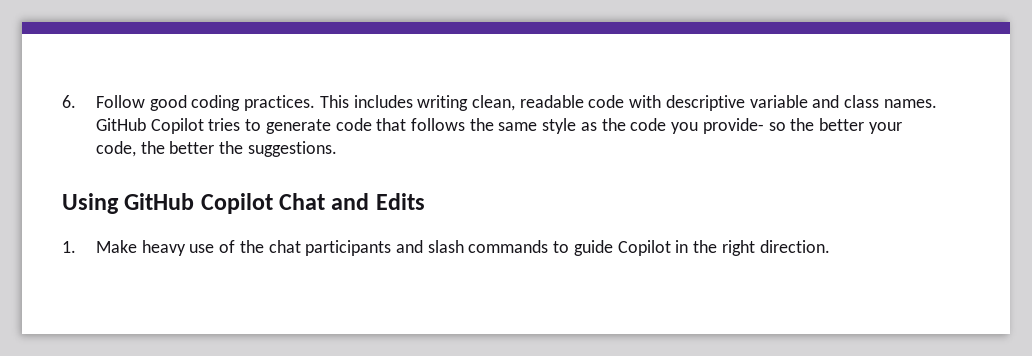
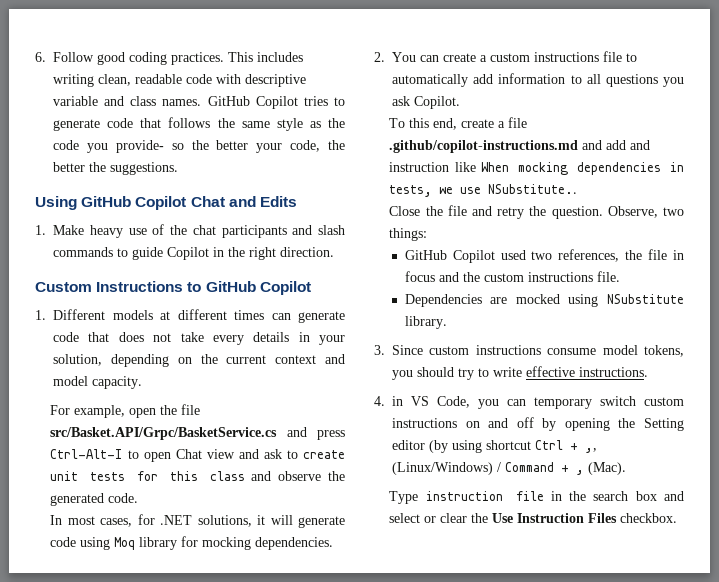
+ Custom Instructions to GitHub Copilot
+ 1. Different models at different times can generate code that does not take every details in your solution, depending on the current context and model capacity.
+ For example, open the file src/Basket.API/Grpc/BasketService.cs and press Ctrl-Alt-I to open Chat view and ask to create unit tests for this class and observe the generated code.
+ In most cases, for .NET solutions, it will generate code using Moq library for mocking dependencies.
+ 2. You can create a custom instructions file to automatically add information to all questions you ask Copilot.
+ To this end, create a file .github/copilot-instructions.md and add and instruction like When mocking dependencies in tests, we use NSubstitute..
+ Close the file and retry the question. Observe, two things:
+ GitHub Copilot used two references, the file in focus and the custom instructions file.
+ Dependencies are mocked using NSubstitute library.
+ 3. Since custom instructions consume model tokens, you should try to write effective instructions.
+ 4. in VS Code, you can temporary switch custom instructions on and off by opening the Setting editor (by using shortcut Ctrl + ,, (Linux/Windows) / Command + , (Mac).
+ Type instruction file in the search box and select or clear the Use Instruction Files checkbox.

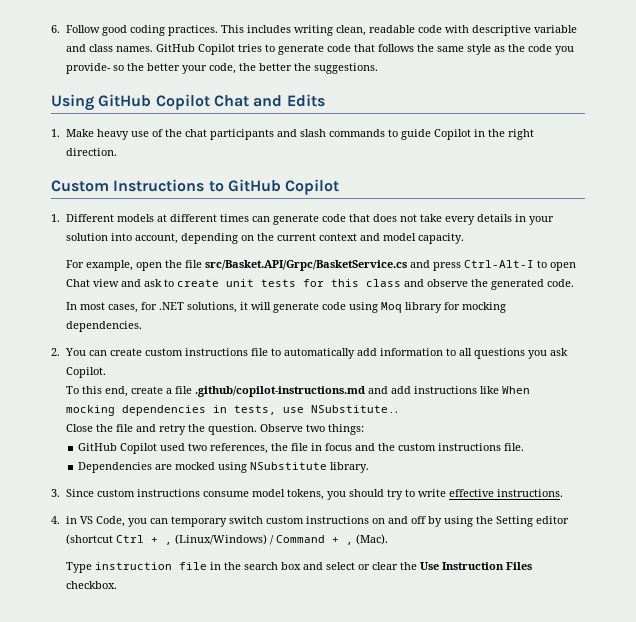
- 1. Different models at different times can generate code that does not take every details in your solution, depending on the current context and model capacity.
+ 1. Different models at different times can generate code that does not take every details in your solution into account, depending on the current context and model capacity.
- 2. You can create a custom instructions file to automatically add information to all questions you ask Copilot.
+ 2. You can create custom instructions file to automatically add information to all questions you ask Copilot.
- To this end, create a file .github/copilot-instructions.md and add and instruction like When mocking dependencies in tests, we use NSubstitute..
+ To this end, create a file .github/copilot-instructions.md and add instructions like When mocking dependencies in tests, use NSubstitute..
- Observe, two things:
+ Observe two things:
- 4. in VS Code, you can temporary switch custom instructions on and off by opening the Setting editor (by using shortcut Ctrl + ,, (Linux/Windows) / Command + , (Mac).
+ 4. in VS Code, you can temporary switch custom instructions on and off by using the Setting editor (shortcut Ctrl + , (Linux/Windows) / Command + , (Mac).

